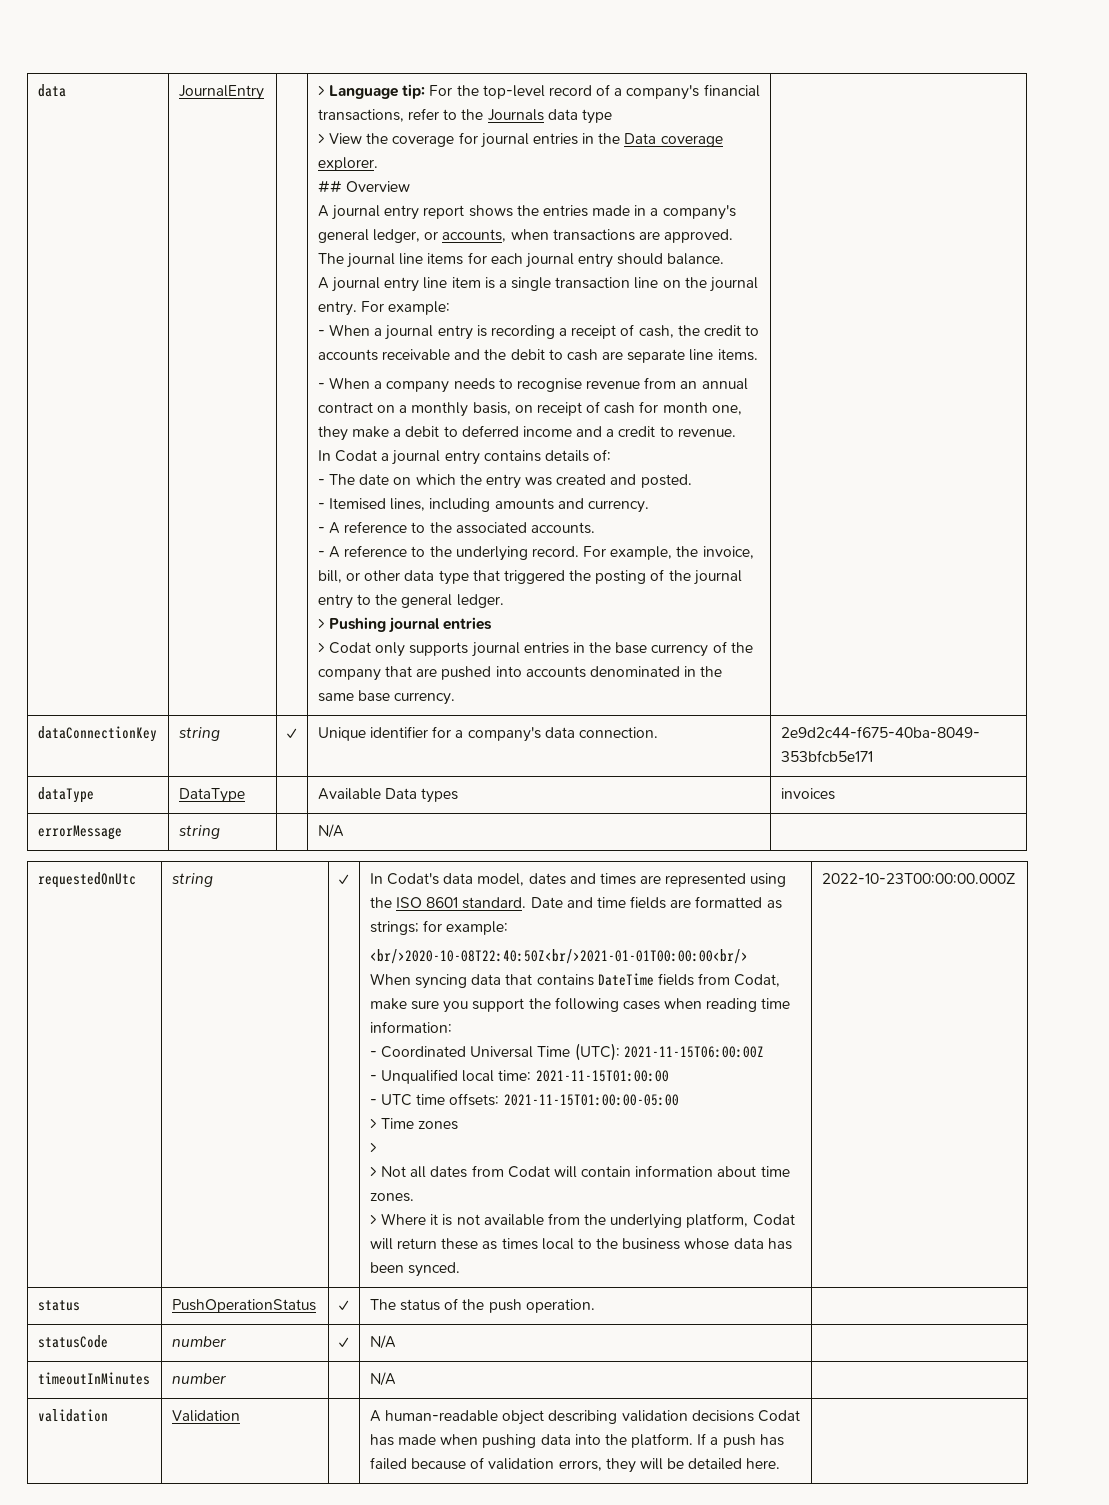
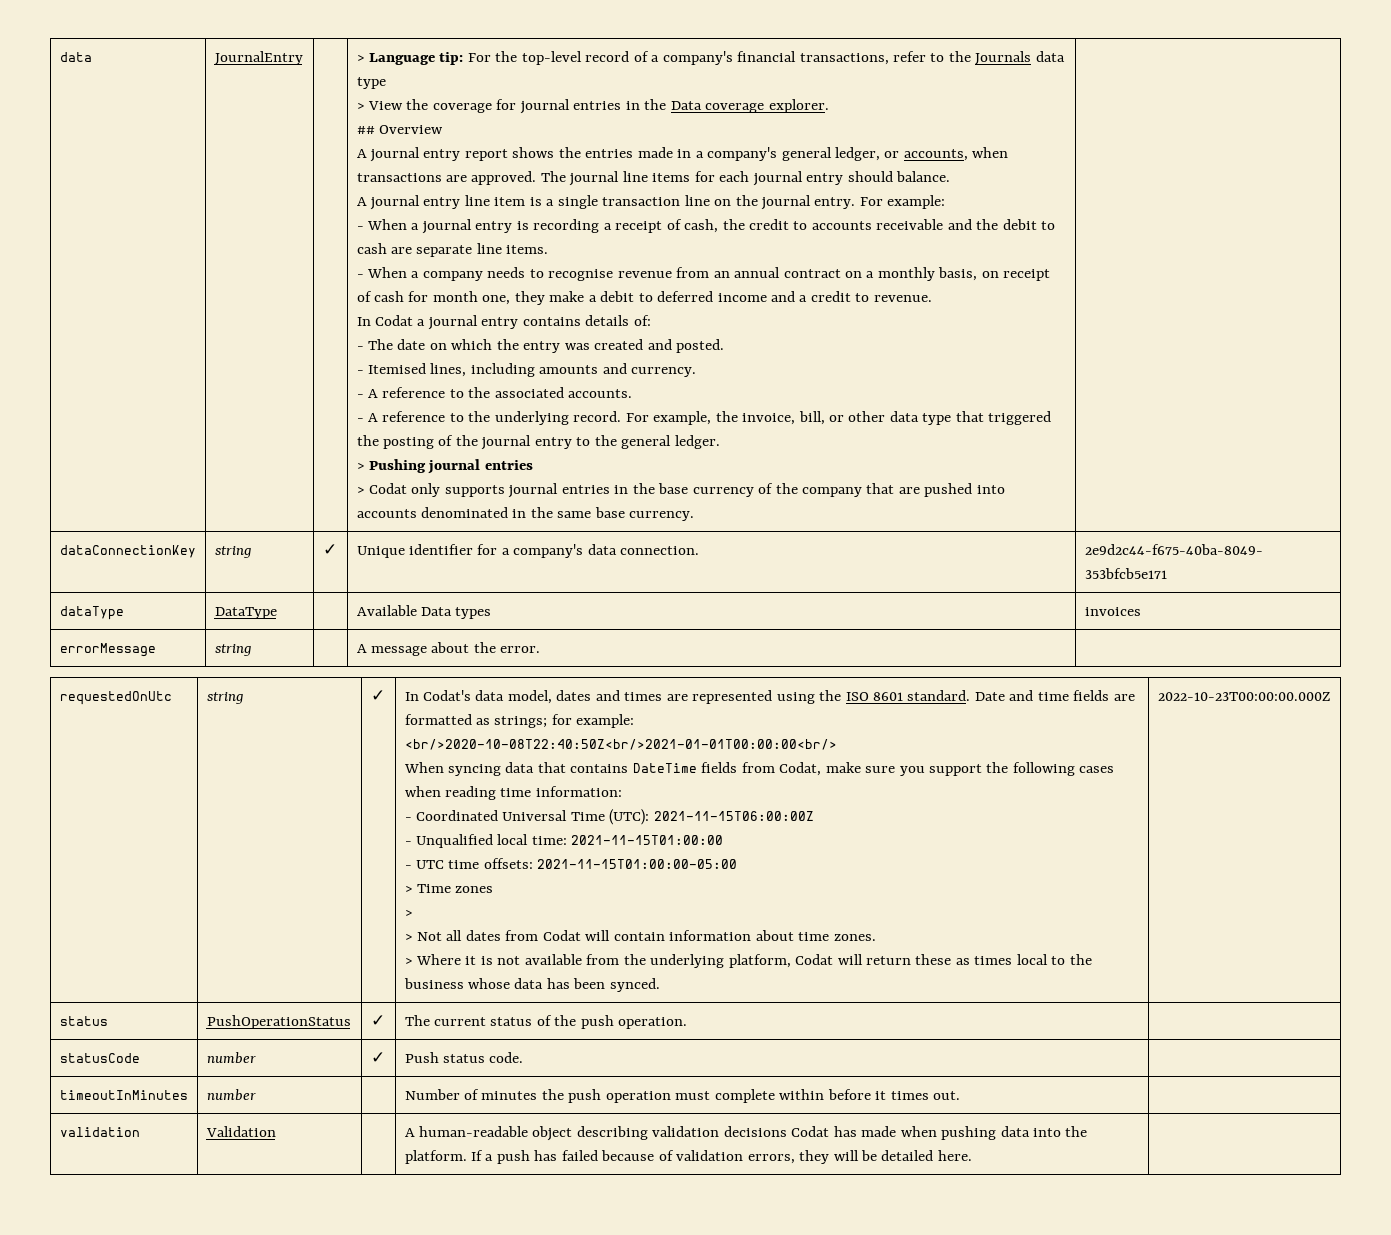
- errorMessage | string | | N/A |
+ errorMessage | string | | A message about the error. |
- status | PushOperationStatus | ✓ | The status of the push operation. |
+ status | PushOperationStatus | ✓ | The current status of the push operation. |
- statusCode | number | ✓ | N/A |
+ statusCode | number | ✓ | Push status code. |
- timeoutInMinutes | number | | N/A |
+ timeoutInMinutes | number | | Number of minutes the push operation must complete within before it times out. |

